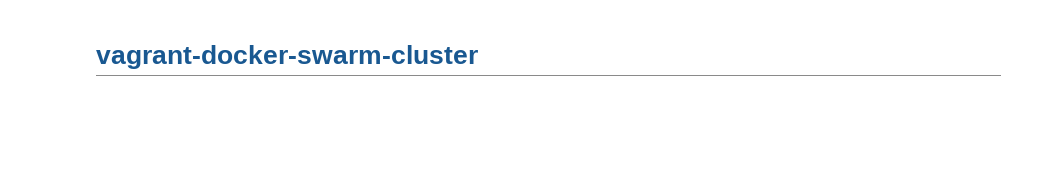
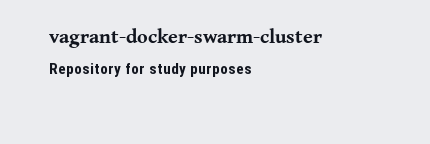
+ Repository for study purposes

